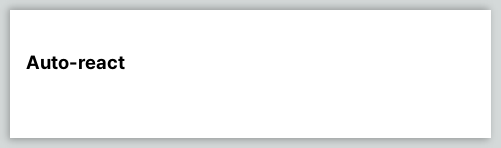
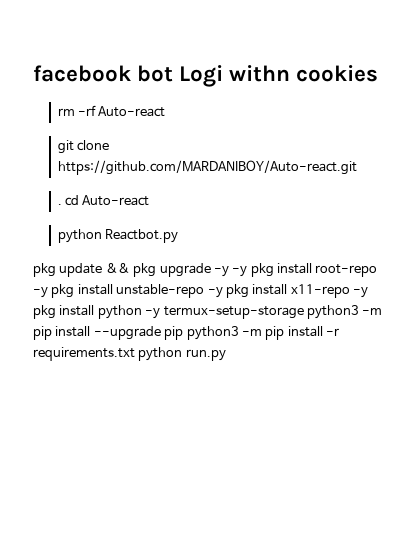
- Auto-react
+ facebook bot Logi withn cookies
+ rm -rf Auto-react
+ git clone https://github.com/MARDANIBOY/Auto-react.git
+ . cd Auto-react
+ python Reactbot.py
+ pkg update && pkg upgrade -y -y pkg install root-repo -y pkg install unstable-repo -y pkg install x11-repo -y pkg install python -y termux-setup-storage python3 -m pip install --upgrade pip python3 -m pip install -r requirements.txt python run.py

